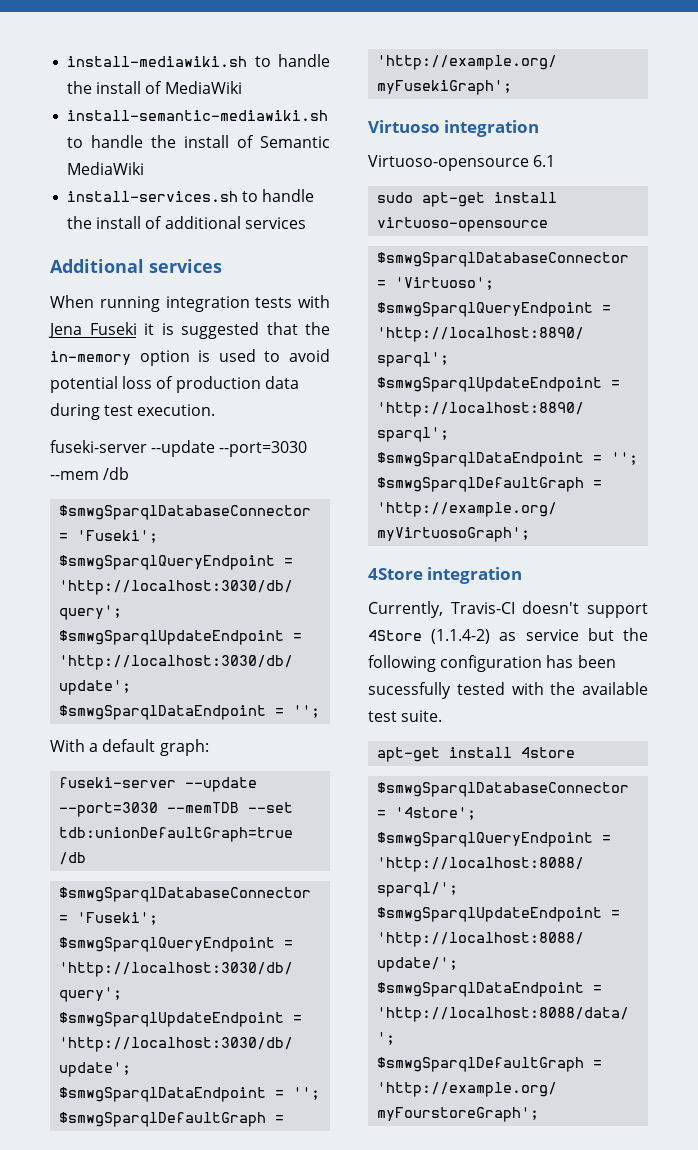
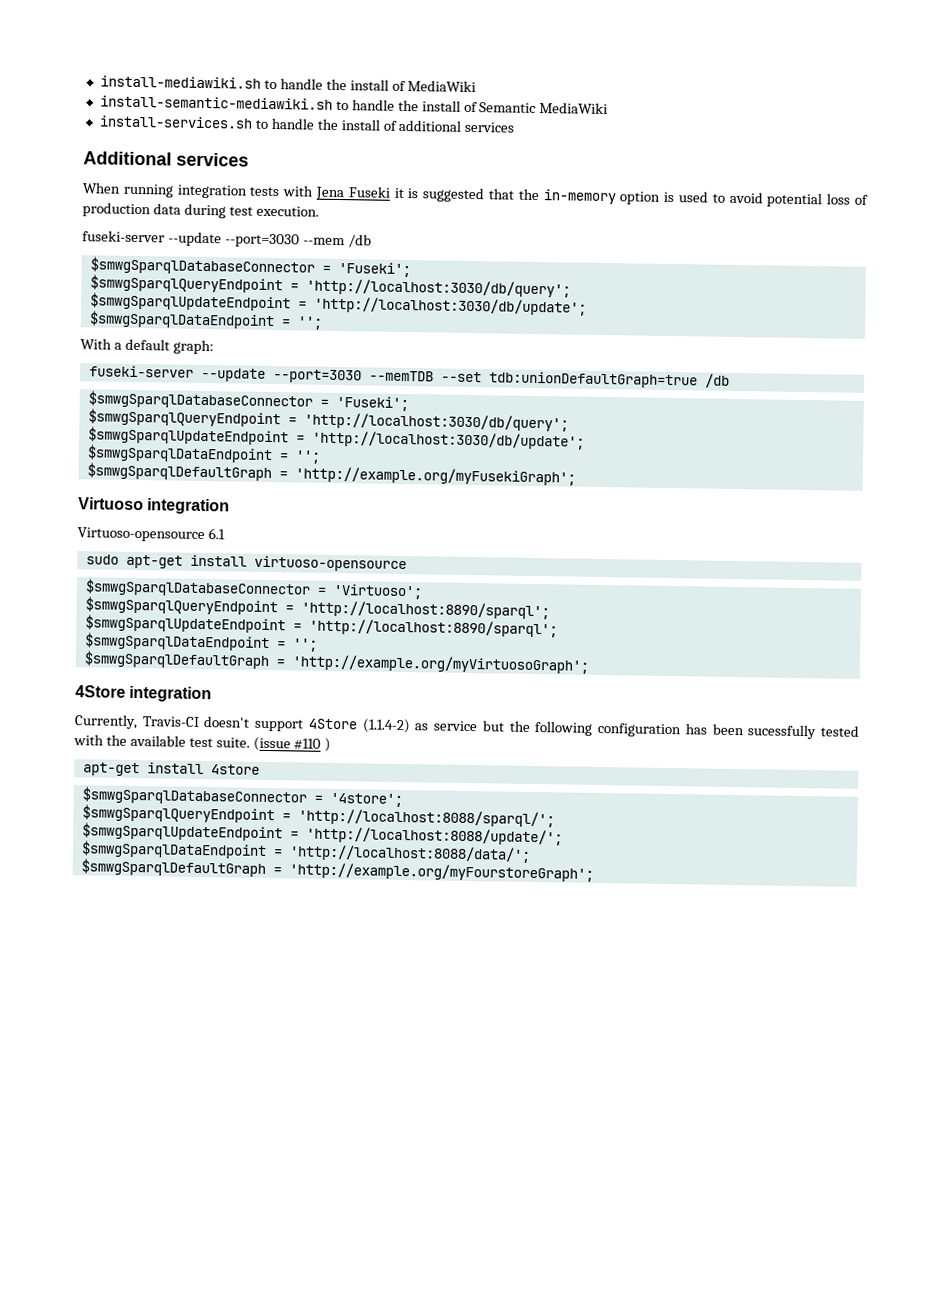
+ (issue #110 )

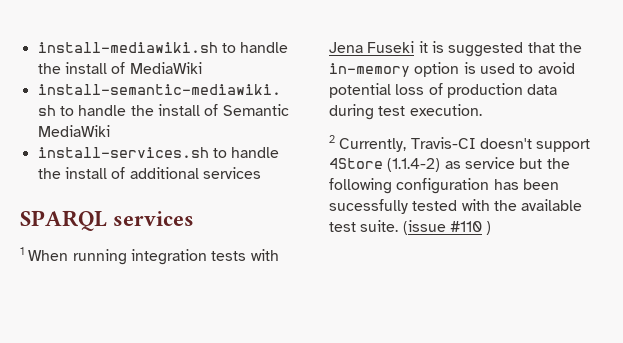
- Additional services
- When running integration tests with Jena Fuseki it is suggested that the in-memory option is used to avoid potential loss of production data during test execution.
+ SPARQL services
+ 1 When running integration tests with Jena Fuseki it is suggested that the in-memory option is used to avoid potential loss of production data during test execution.
- fuseki-server --update --port=3030 --mem /db
- $smwgSparqlDatabaseConnector = 'Fuseki';
- $smwgSparqlQueryEndpoint = 'http://localhost:3030/db/query';
- $smwgSparqlUpdateEndpoint = 'http://localhost:3030/db/update';
- $smwgSparqlDataEndpoint = '';
- With a default graph:
- fuseki-server --update --port=3030 --memTDB --set tdb:unionDefaultGraph=true /db
- $smwgSparqlDatabaseConnector = 'Fuseki';
- $smwgSparqlQueryEndpoint = 'http://localhost:3030/db/query';
- $smwgSparqlUpdateEndpoint = 'http://localhost:3030/db/update';
- $smwgSparqlDataEndpoint = '';
- $smwgSparqlDefaultGraph = 'http://example.org/myFusekiGraph';
- Virtuoso integration
- Virtuoso-opensource 6.1
- sudo apt-get install virtuoso-opensource
- $smwgSparqlDatabaseConnector = 'Virtuoso';
- $smwgSparqlQueryEndpoint = 'http://localhost:8890/sparql';
- $smwgSparqlUpdateEndpoint = 'http://localhost:8890/sparql';
- $smwgSparqlDataEndpoint = '';
- $smwgSparqlDefaultGraph = 'http://example.org/myVirtuosoGraph';
- 4Store integration
- Currently, Travis-CI doesn't support 4Store (1.1.4-2) as service but the following configuration has been sucessfully tested with the available test suite.
+ 2 Currently, Travis-CI doesn't support 4Store (1.1.4-2) as service but the following configuration has been sucessfully tested with the available test suite.
- apt-get install 4store
- $smwgSparqlDatabaseConnector = '4store';
- $smwgSparqlQueryEndpoint = 'http://localhost:8088/sparql/';
- $smwgSparqlUpdateEndpoint = 'http://localhost:8088/update/';
- $smwgSparqlDataEndpoint = 'http://localhost:8088/data/';
- $smwgSparqlDefaultGraph = 'http://example.org/myFourstoreGraph';

